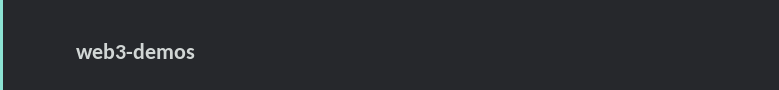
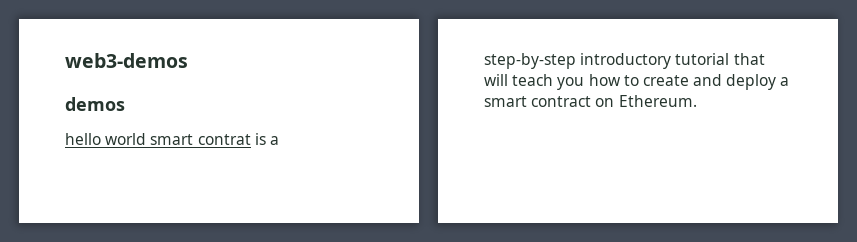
+ demos
+ hello world smart contrat is a step-by-step introductory tutorial that will teach you how to create and deploy a smart contract on Ethereum.

